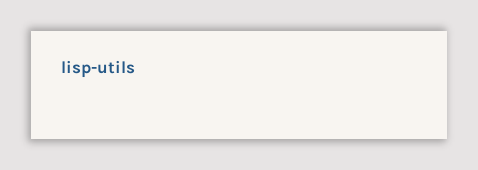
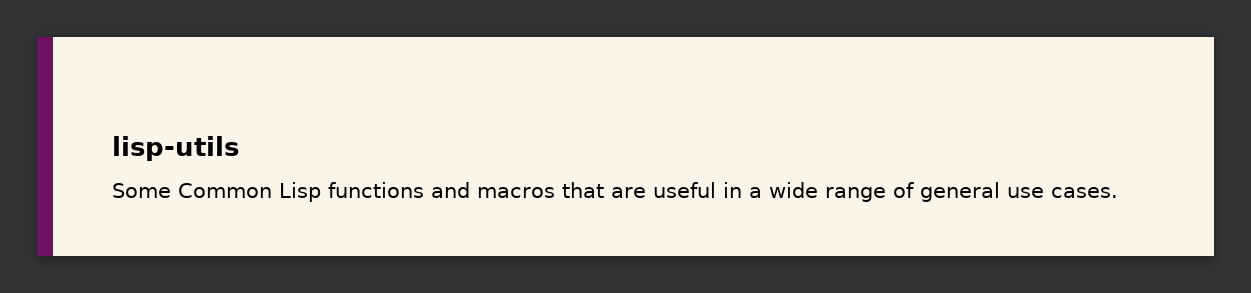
+ Some Common Lisp functions and macros that are useful in a wide range of general use cases.

